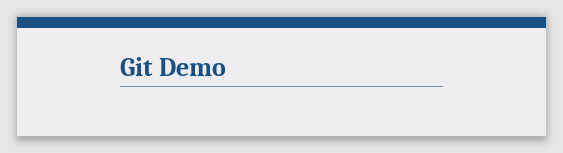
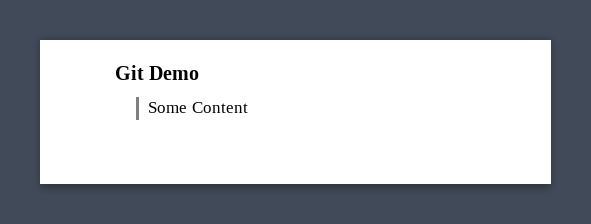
+ Some Content

